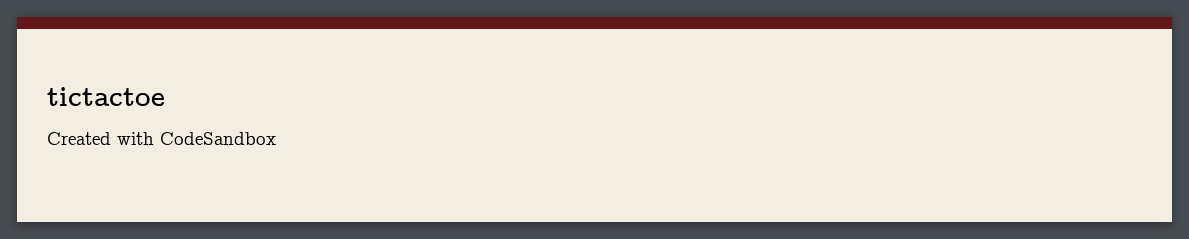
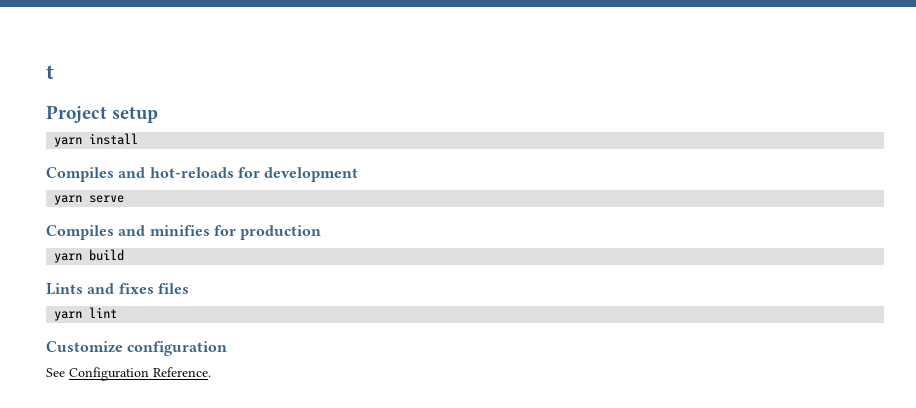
- tictactoe
- Created with CodeSandbox
+ t
+ Project setup
+ yarn install
+ Compiles and hot-reloads for development
+ yarn serve
+ Compiles and minifies for production
+ yarn build
+ Lints and fixes files
+ yarn lint
+ Customize configuration
+ See Configuration Reference.

